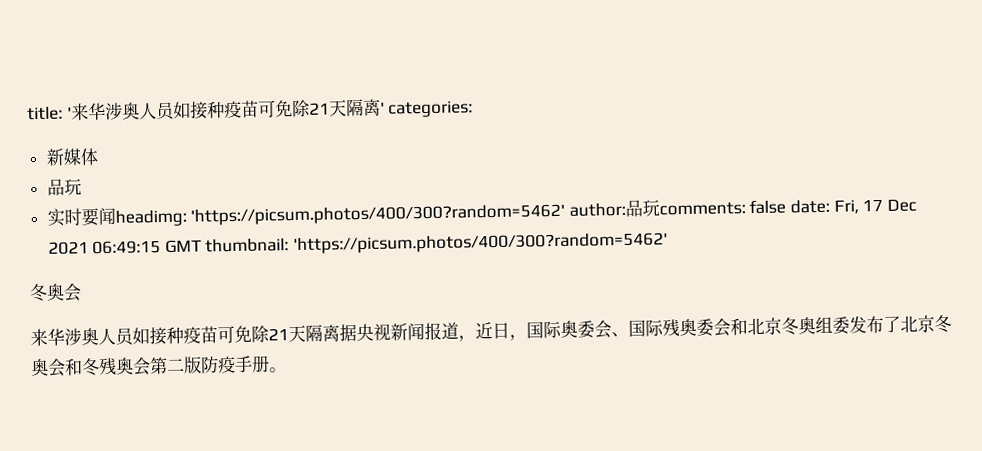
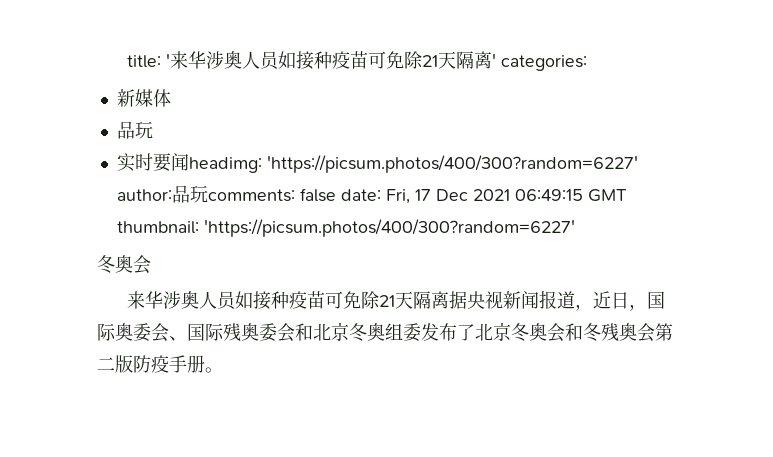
- 实时要闻headimg: 'https://picsum.photos/400/300?random=5462' author:品玩comments: false date: Fri, 17 Dec 2021 06:49:15 GMT thumbnail: 'https://picsum.photos/400/300?random=5462'
+ 实时要闻headimg: 'https://picsum.photos/400/300?random=6227' author:品玩comments: false date: Fri, 17 Dec 2021 06:49:15 GMT thumbnail: 'https://picsum.photos/400/300?random=6227'

